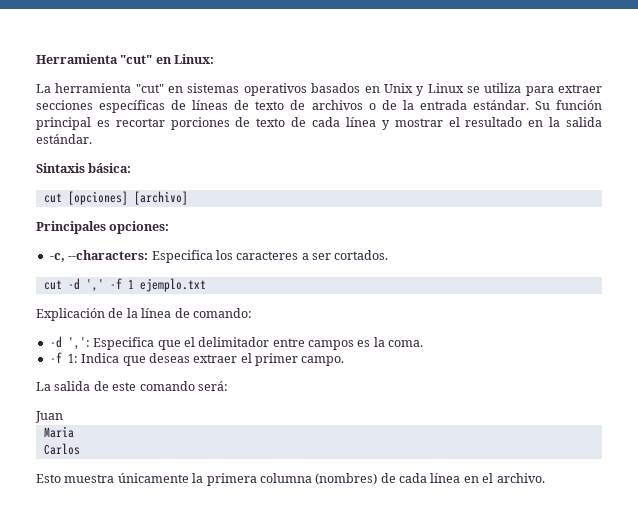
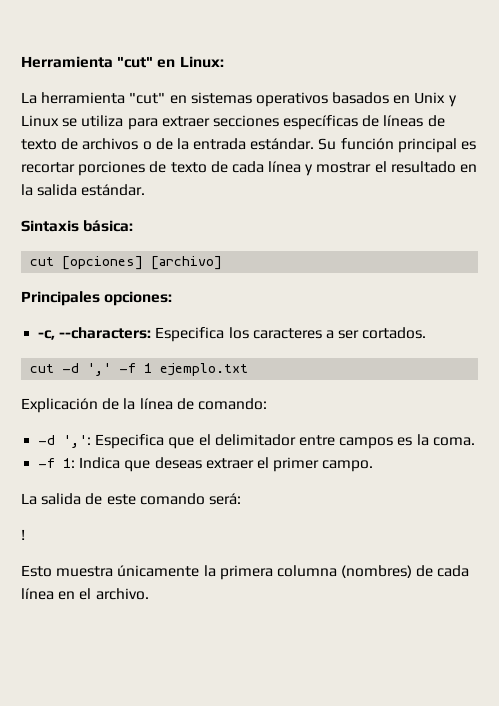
- Juan
- Maria
- Carlos
+ !

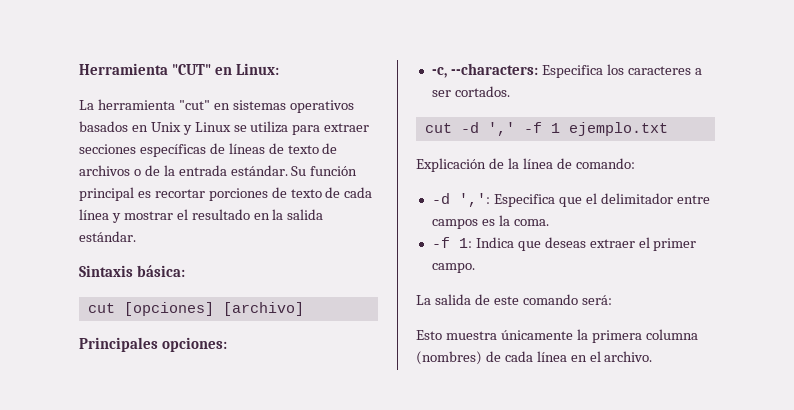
- Herramienta "cut" en Linux:
+ Herramienta "CUT" en Linux:
- !

